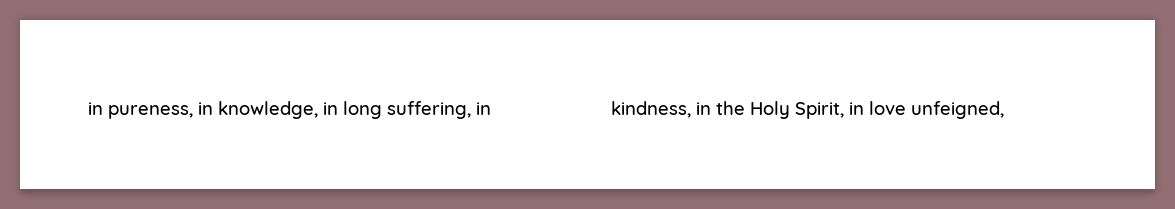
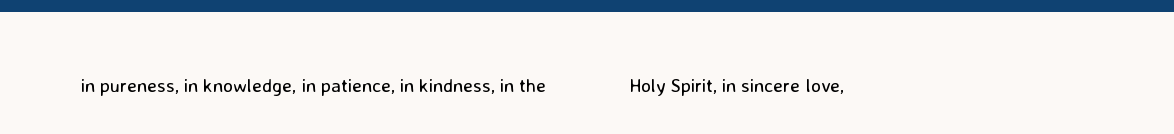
- in pureness, in knowledge, in long suffering, in kindness, in the Holy Spirit, in love unfeigned,
+ in pureness, in knowledge, in patience, in kindness, in the Holy Spirit, in sincere love,

